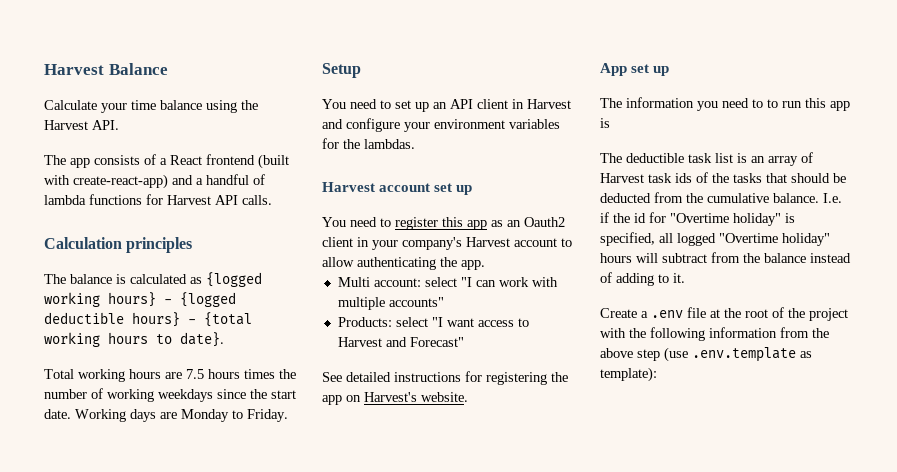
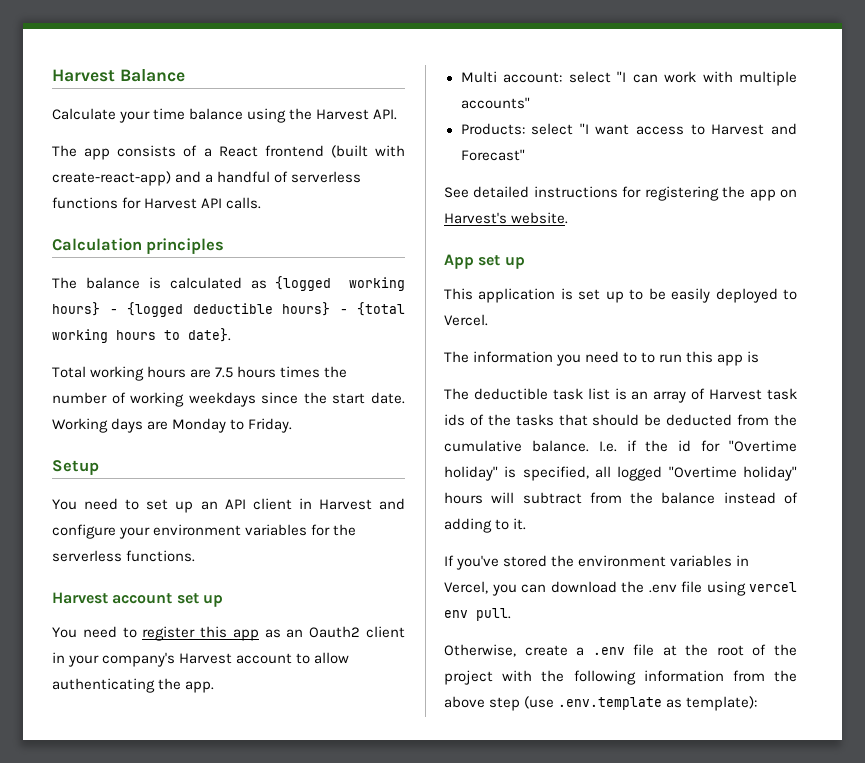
- The app consists of a React frontend (built with create-react-app) and a handful of lambda functions for Harvest API calls.
+ The app consists of a React frontend (built with create-react-app) and a handful of serverless functions for Harvest API calls.
- You need to set up an API client in Harvest and configure your environment variables for the lambdas.
+ You need to set up an API client in Harvest and configure your environment variables for the serverless functions.
+ This application is set up to be easily deployed to Vercel.
- Create a .env file at the root of the project with the following information from the above step (use .env.template as template):
+ If you've stored the environment variables in Vercel, you can download the .env file using vercel env pull.
+ Otherwise, create a .env file at the root of the project with the following information from the above step (use .env.template as template):

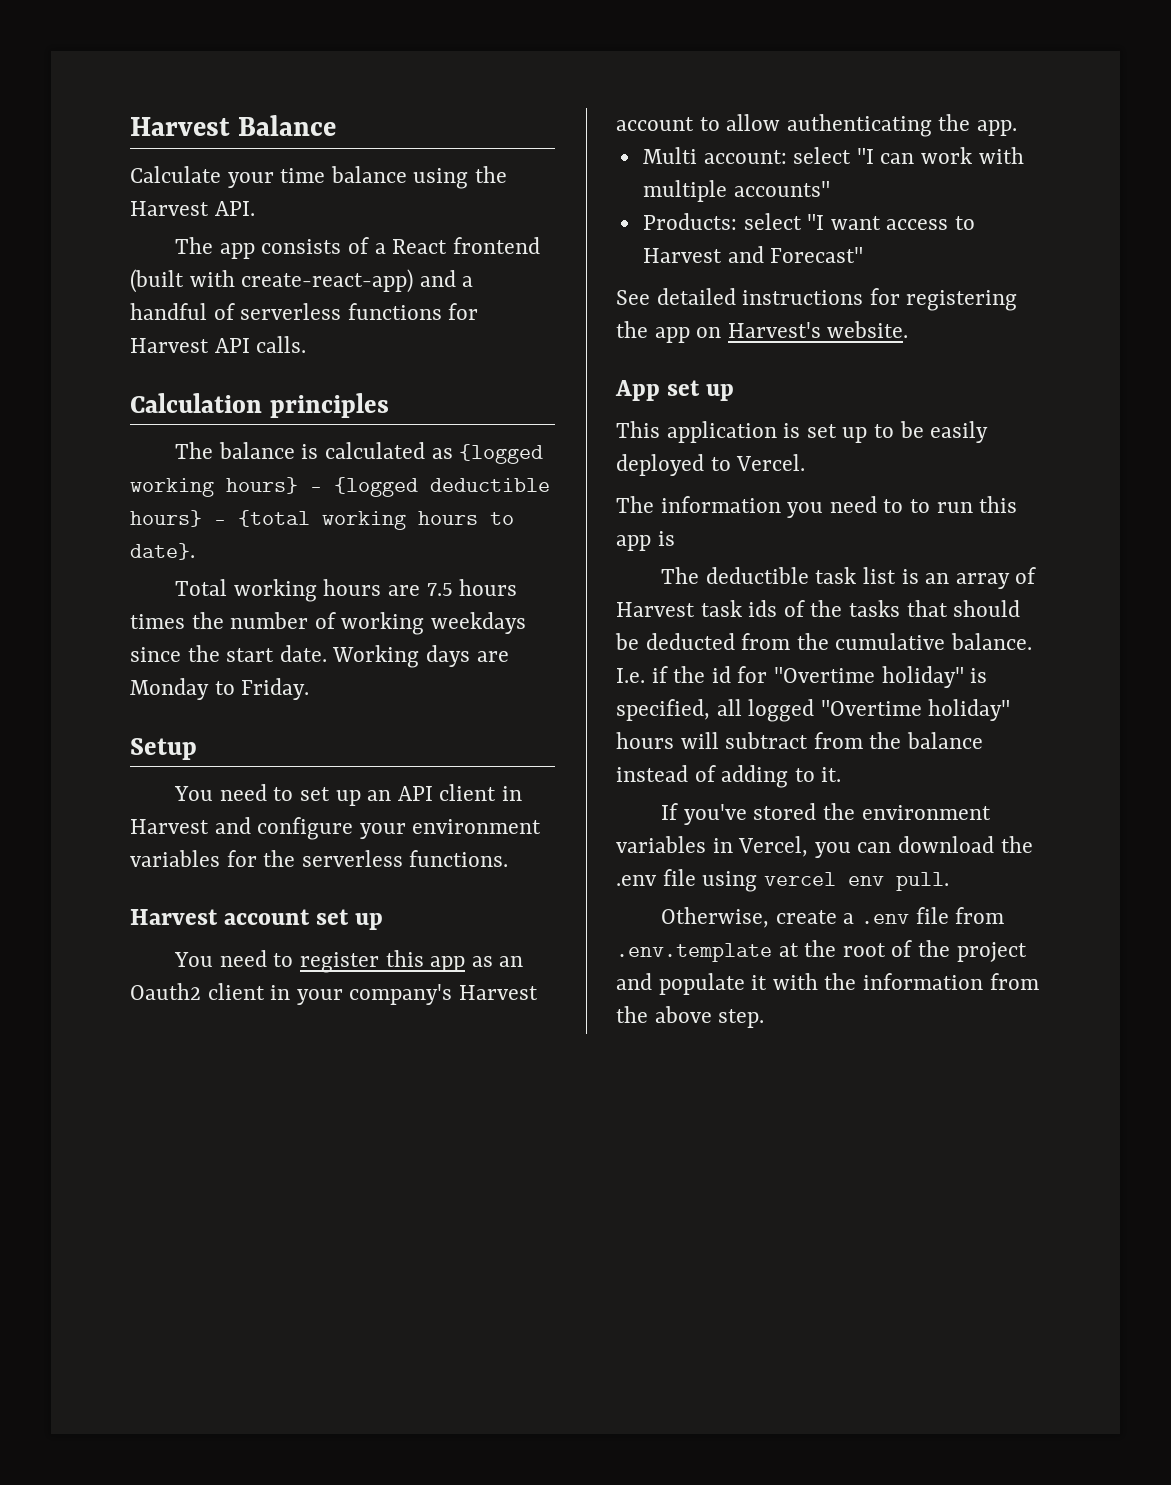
- Otherwise, create a .env file at the root of the project with the following information from the above step (use .env.template as template):
+ Otherwise, create a .env file from .env.template at the root of the project and populate it with the information from the above step.

